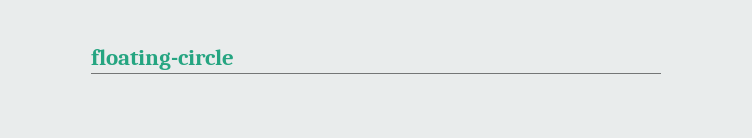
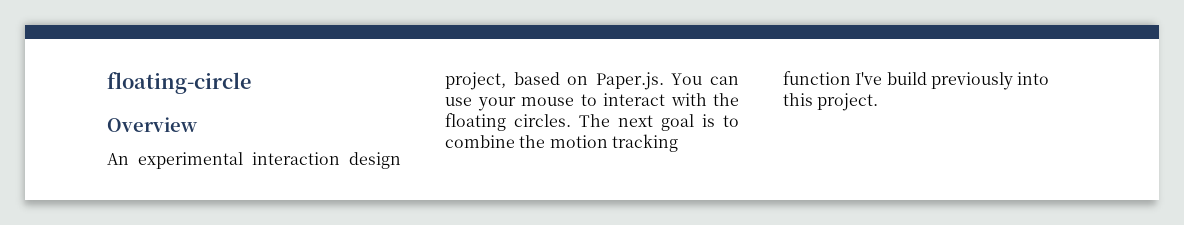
+ Overview
+ An experimental interaction design project, based on Paper.js. You can use your mouse to interact with the floating circles. The next goal is to combine the motion tracking function I've build previously into this project.

